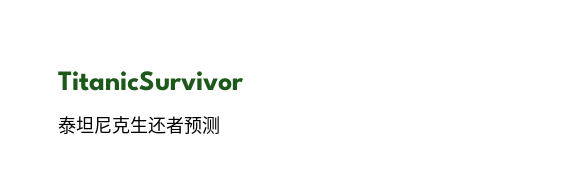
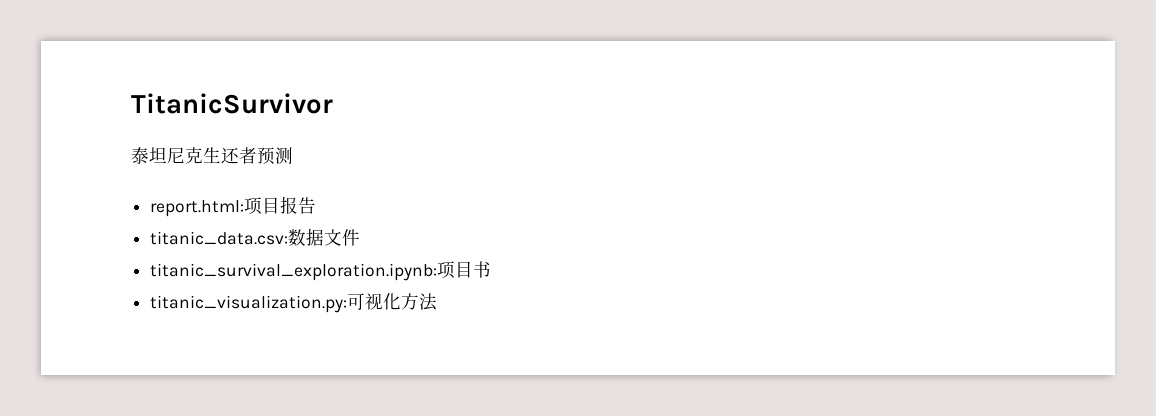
+ report.html:项目报告
+ titanic_data.csv:数据文件
+ titanic_survival_exploration.ipynb:项目书
+ titanic_visualization.py:可视化方法

